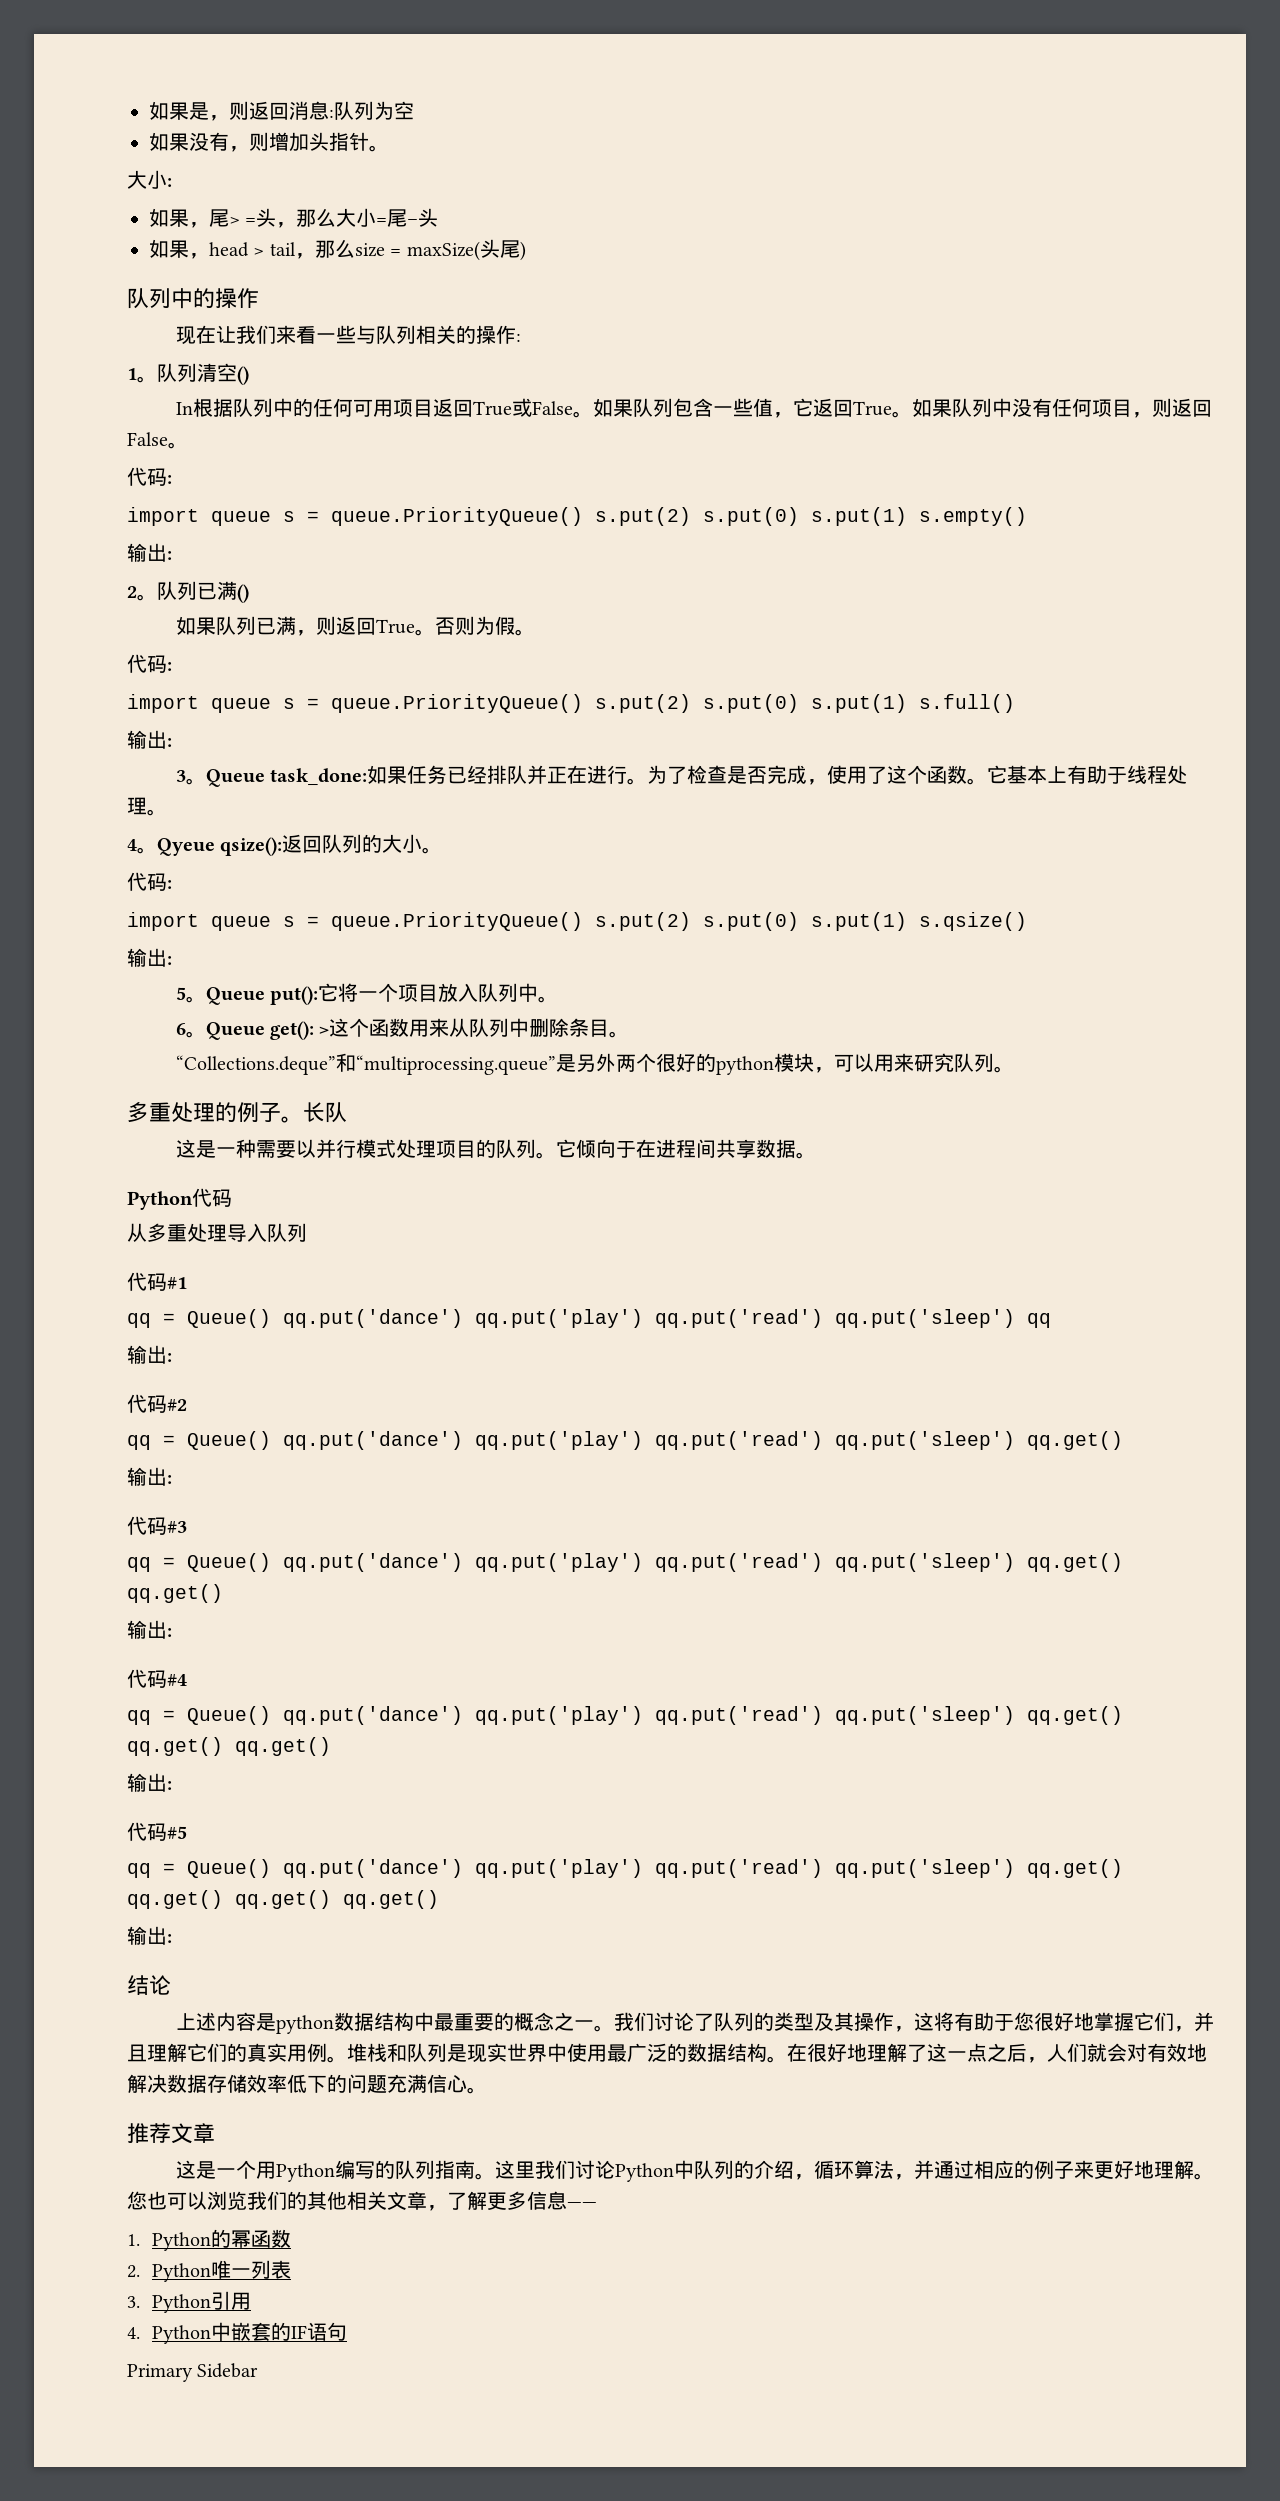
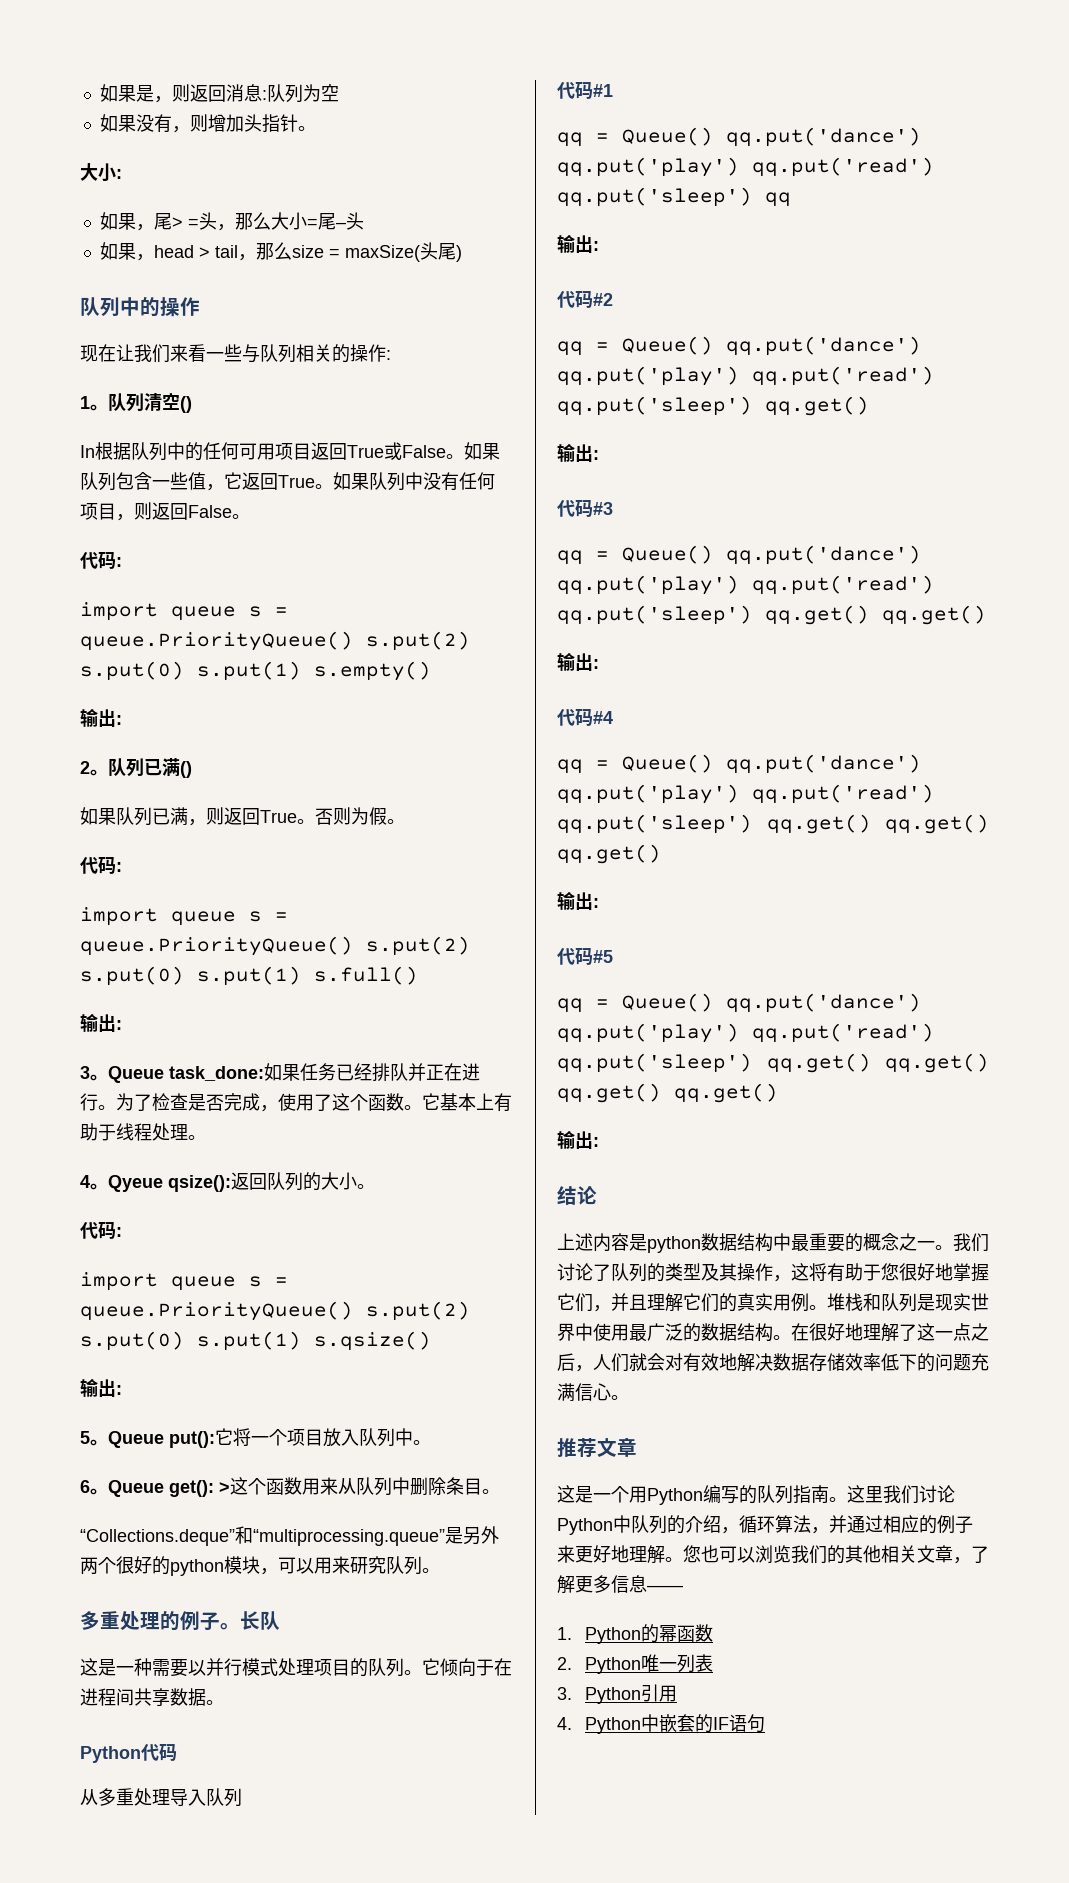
- Primary Sidebar

